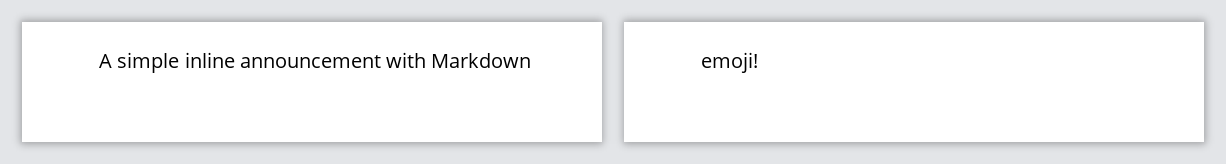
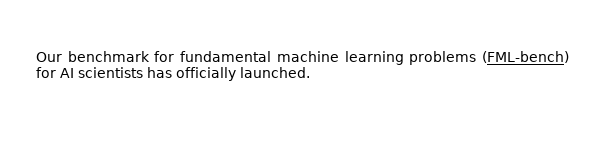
- A simple inline announcement with Markdown emoji!
+ Our benchmark for fundamental machine learning problems (FML-bench) for AI scientists has officially launched.

